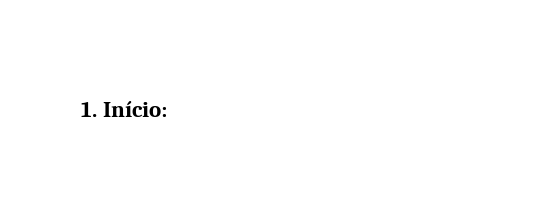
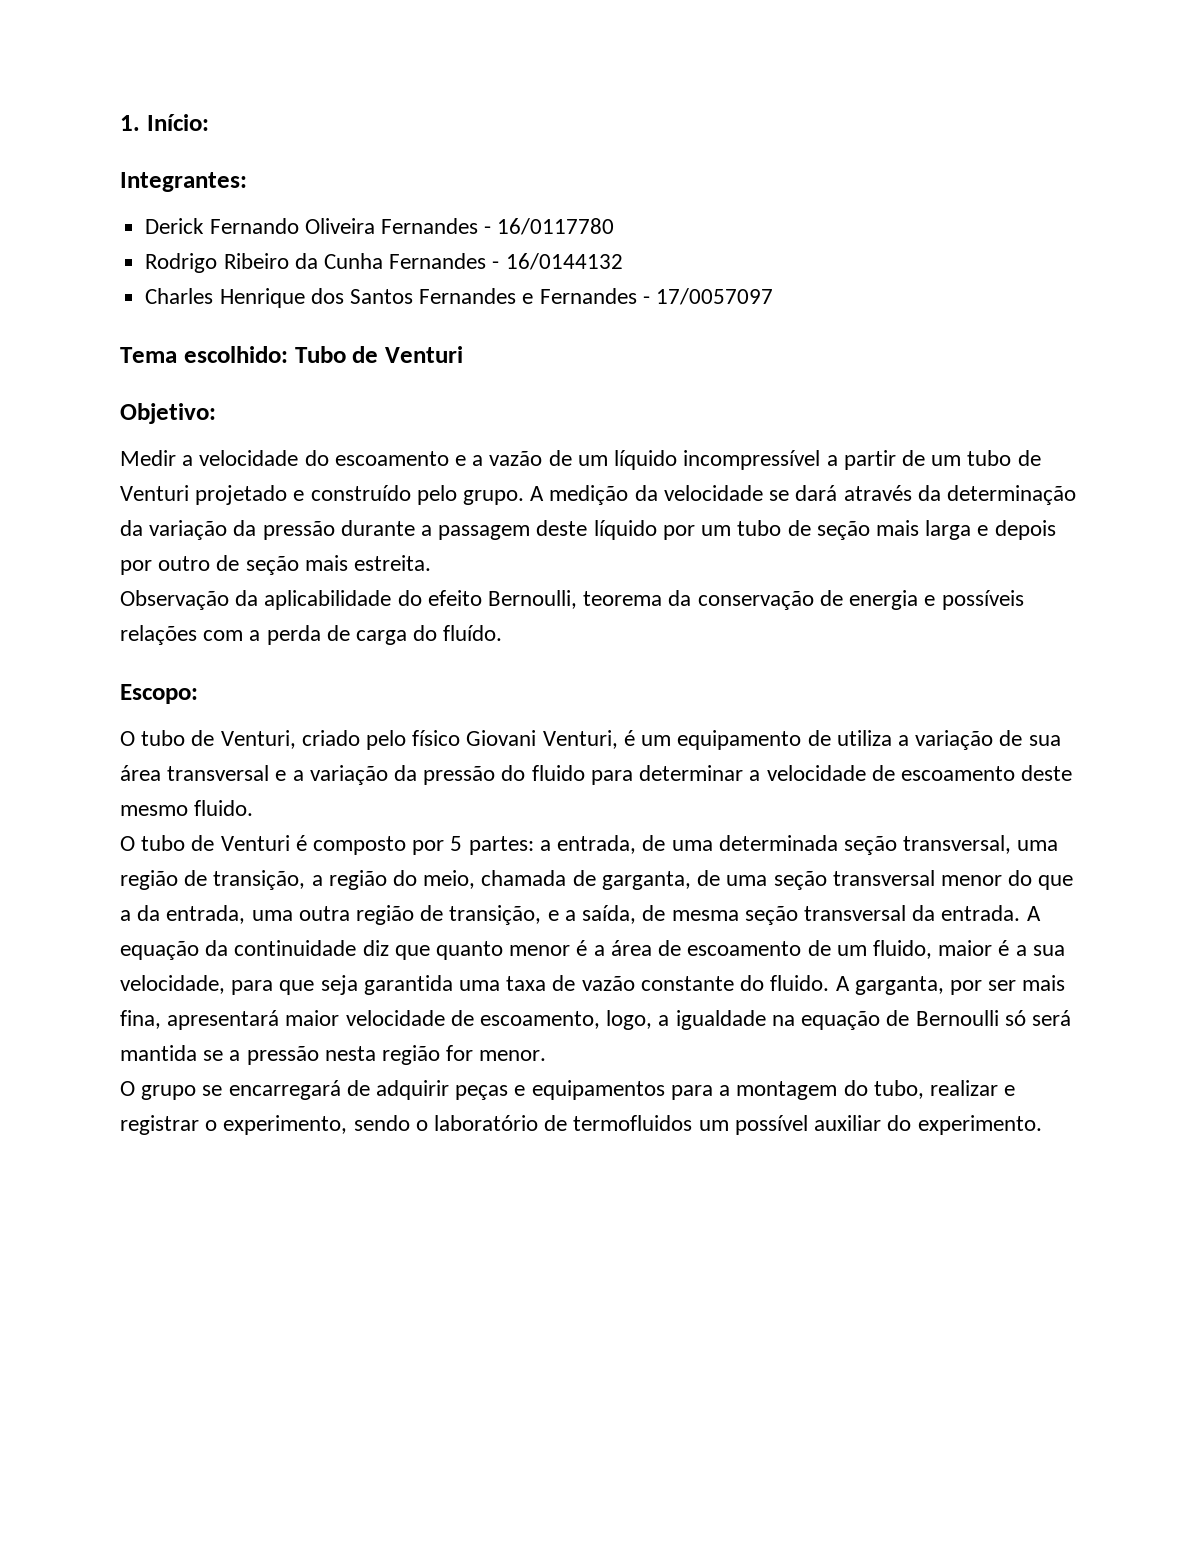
+ Integrantes:
+ Derick Fernando Oliveira Fernandes - 16/0117780
+ Rodrigo Ribeiro da Cunha Fernandes - 16/0144132
+ Charles Henrique dos Santos Fernandes e Fernandes - 17/0057097
+ Tema escolhido: Tubo de Venturi
+ Objetivo:
+ Medir a velocidade do escoamento e a vazão de um líquido incompressível a partir de um tubo de Venturi projetado e construído pelo grupo. A medição da velocidade se dará através da determinação da variação da pressão durante a passagem deste líquido por um tubo de seção mais larga e depois por outro de seção mais estreita.
+ Observação da aplicabilidade do efeito Bernoulli, teorema da conservação de energia e possíveis relações com a perda de carga do fluído.
+ Escopo:
+ O tubo de Venturi, criado pelo físico Giovani Venturi, é um equipamento de utiliza a variação de sua área transversal e a variação da pressão do fluido para determinar a velocidade de escoamento deste mesmo fluido.
+ O tubo de Venturi é composto por 5 partes: a entrada, de uma determinada seção transversal, uma região de transição, a região do meio, chamada de garganta, de uma seção transversal menor do que a da entrada, uma outra região de transição, e a saída, de mesma seção transversal da entrada. A equação da continuidade diz que quanto menor é a área de escoamento de um fluido, maior é a sua velocidade, para que seja garantida uma taxa de vazão constante do fluido. A garganta, por ser mais fina, apresentará maior velocidade de escoamento, logo, a igualdade na equação de Bernoulli só será mantida se a pressão nesta região for menor.
+ O grupo se encarregará de adquirir peças e equipamentos para a montagem do tubo, realizar e registrar o experimento, sendo o laboratório de termofluidos um possível auxiliar do experimento.

